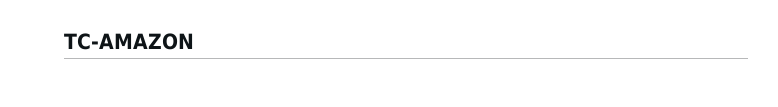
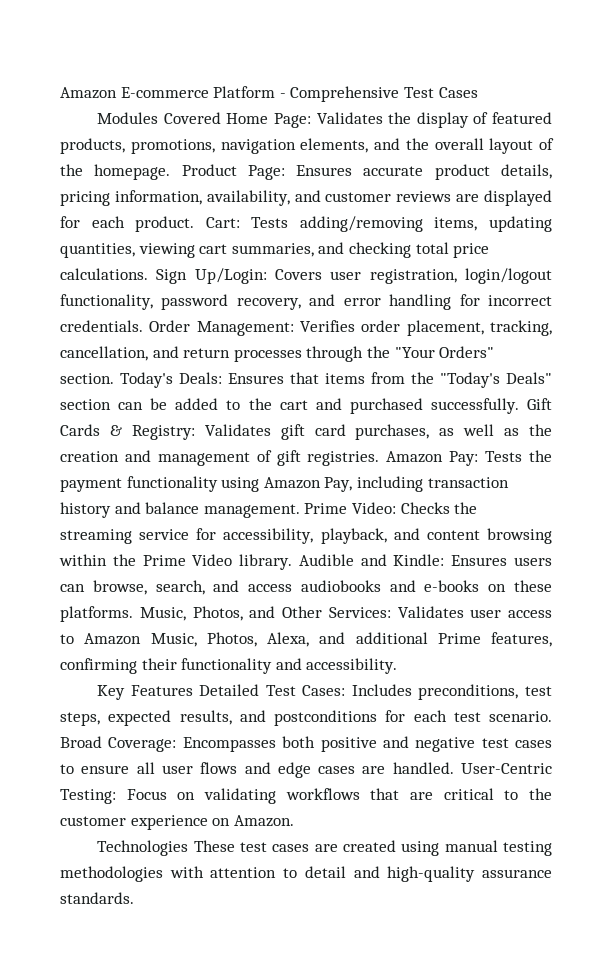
- TC-AMAZON
+ Amazon E-commerce Platform - Comprehensive Test Cases
+ Modules Covered Home Page: Validates the display of featured products, promotions, navigation elements, and the overall layout of the homepage. Product Page: Ensures accurate product details, pricing information, availability, and customer reviews are displayed for each product. Cart: Tests adding/removing items, updating quantities, viewing cart summaries, and checking total price calculations. Sign Up/Login: Covers user registration, login/logout functionality, password recovery, and error handling for incorrect credentials. Order Management: Verifies order placement, tracking, cancellation, and return processes through the "Your Orders" section. Today's Deals: Ensures that items from the "Today's Deals" section can be added to the cart and purchased successfully. Gift Cards & Registry: Validates gift card purchases, as well as the creation and management of gift registries. Amazon Pay: Tests the payment functionality using Amazon Pay, including transaction history and balance management. Prime Video: Checks the streaming service for accessibility, playback, and content browsing within the Prime Video library. Audible and Kindle: Ensures users can browse, search, and access audiobooks and e-books on these platforms. Music, Photos, and Other Services: Validates user access to Amazon Music, Photos, Alexa, and additional Prime features, confirming their functionality and accessibility.
+ Key Features Detailed Test Cases: Includes preconditions, test steps, expected results, and postconditions for each test scenario. Broad Coverage: Encompasses both positive and negative test cases to ensure all user flows and edge cases are handled. User-Centric Testing: Focus on validating workflows that are critical to the customer experience on Amazon.
+ Technologies These test cases are created using manual testing methodologies with attention to detail and high-quality assurance standards.

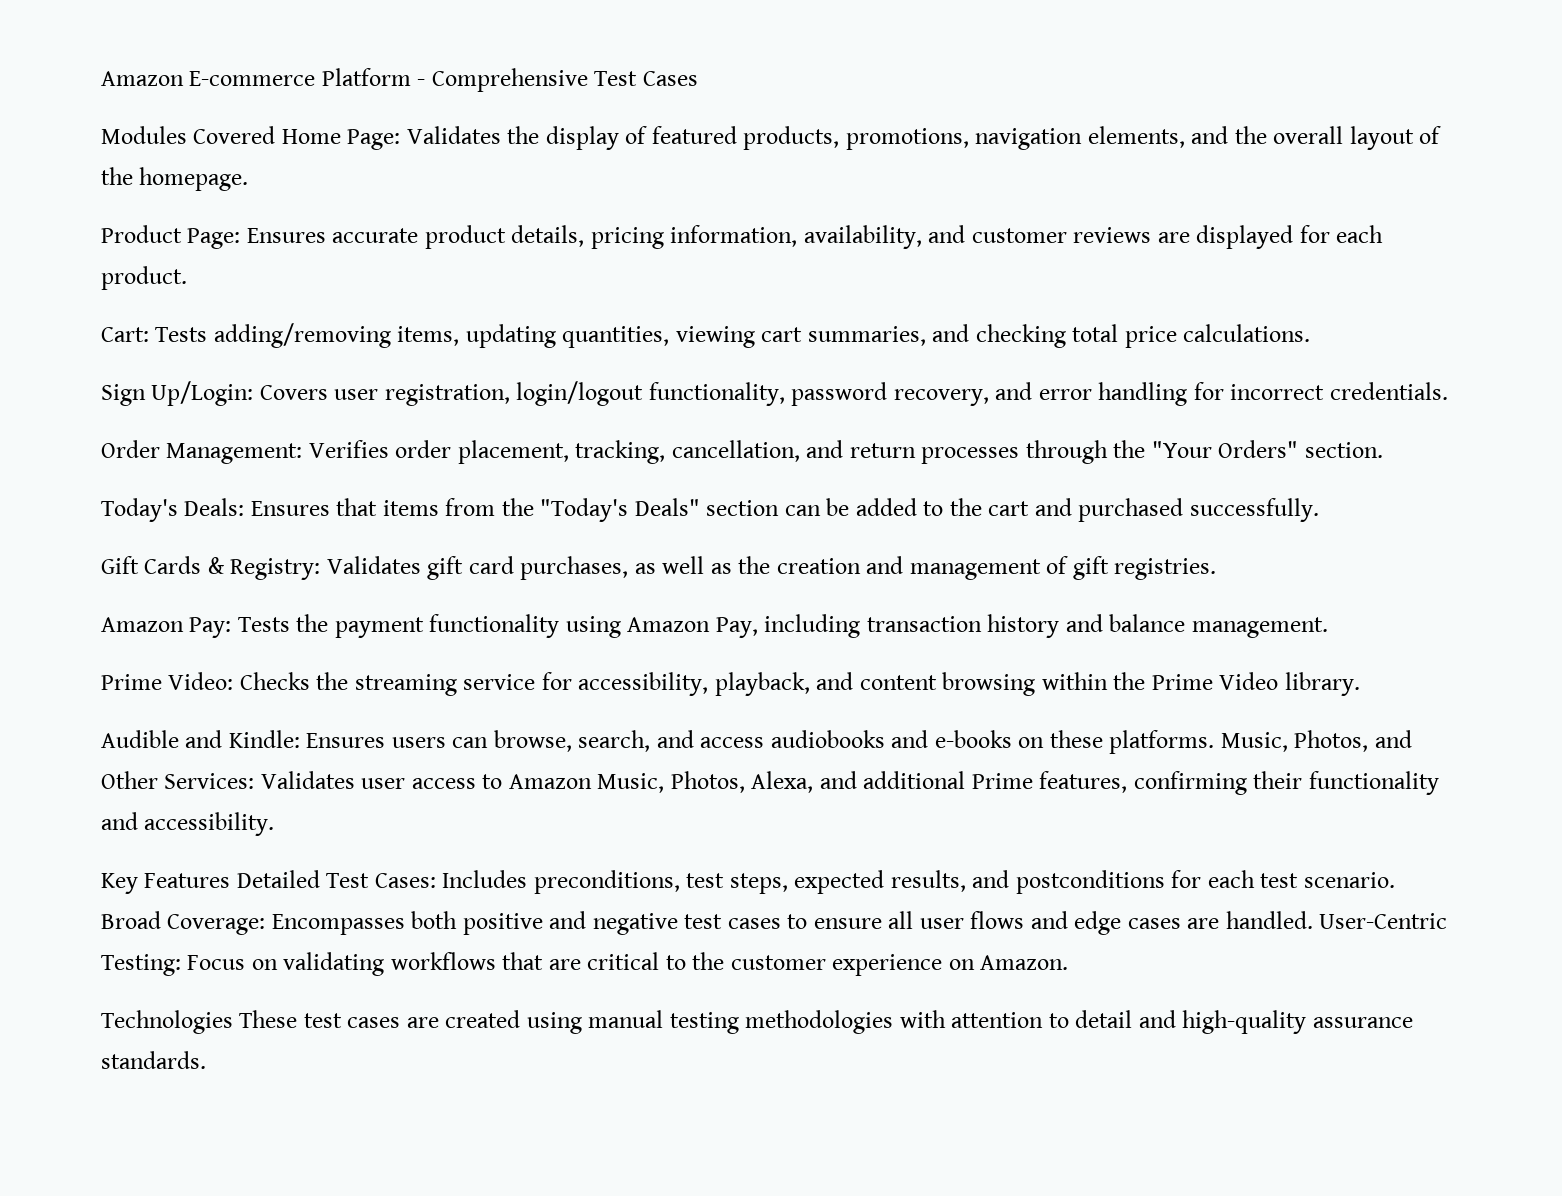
- Validates the display of featured products, promotions, navigation elements, and the overall layout of the homepage. Product Page:
+ Validates the display of featured products, promotions, navigation elements, and the overall layout of the homepage.
+ Product Page:
- Ensures accurate product details, pricing information, availability, and customer reviews are displayed for each product. Cart:
+ Ensures accurate product details, pricing information, availability, and customer reviews are displayed for each product.
+ Cart:
- Tests adding/removing items, updating quantities, viewing cart summaries, and checking total price calculations. Sign Up/Login:
+ Tests adding/removing items, updating quantities, viewing cart summaries, and checking total price calculations.
+ Sign Up/Login:
- Covers user registration, login/logout functionality, password recovery, and error handling for incorrect credentials. Order Management:
+ Covers user registration, login/logout functionality, password recovery, and error handling for incorrect credentials.
+ Order Management:
- Verifies order placement, tracking, cancellation, and return processes through the "Your Orders" section. Today's Deals:
+ Verifies order placement, tracking, cancellation, and return processes through the "Your Orders" section.
+ Today's Deals:
- Ensures that items from the "Today's Deals" section can be added to the cart and purchased successfully. Gift Cards & Registry:
+ Ensures that items from the "Today's Deals" section can be added to the cart and purchased successfully.
+ Gift Cards & Registry:
- Validates gift card purchases, as well as the creation and management of gift registries. Amazon Pay:
+ Validates gift card purchases, as well as the creation and management of gift registries.
+ Amazon Pay:
- Tests the payment functionality using Amazon Pay, including transaction history and balance management. Prime Video:
+ Tests the payment functionality using Amazon Pay, including transaction history and balance management.
+ Prime Video:
- Checks the streaming service for accessibility, playback, and content browsing within the Prime Video library. Audible and Kindle:
+ Checks the streaming service for accessibility, playback, and content browsing within the Prime Video library.
+ Audible and Kindle:

